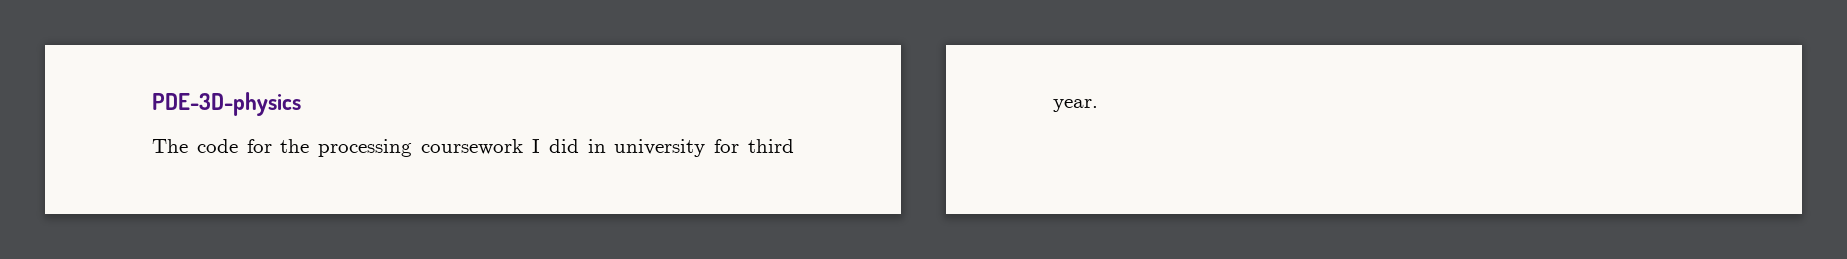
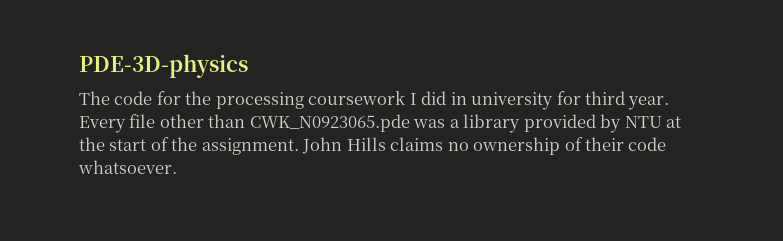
+ Every file other than CWK_N0923065.pde was a library provided by NTU at the start of the assignment. John Hills claims no ownership of their code whatsoever.

